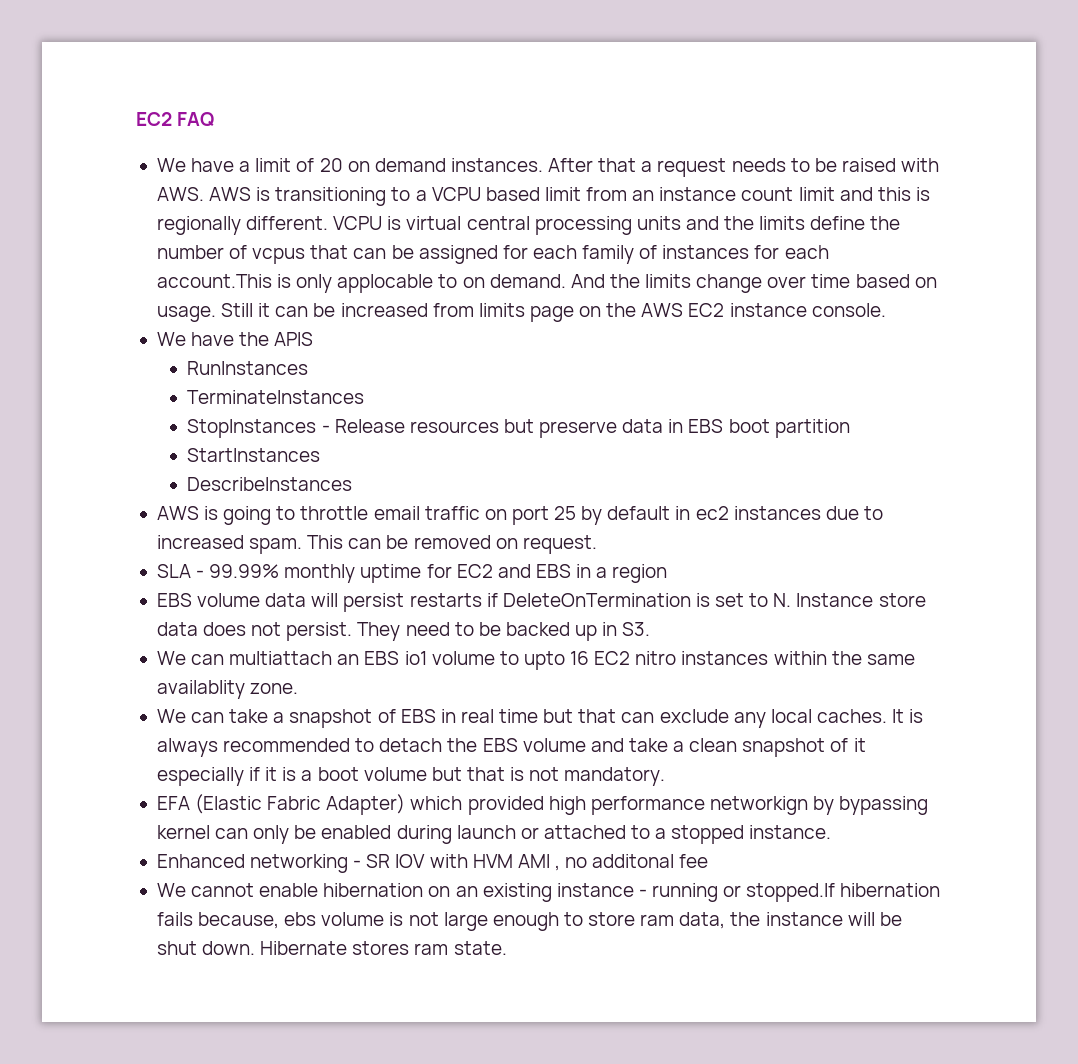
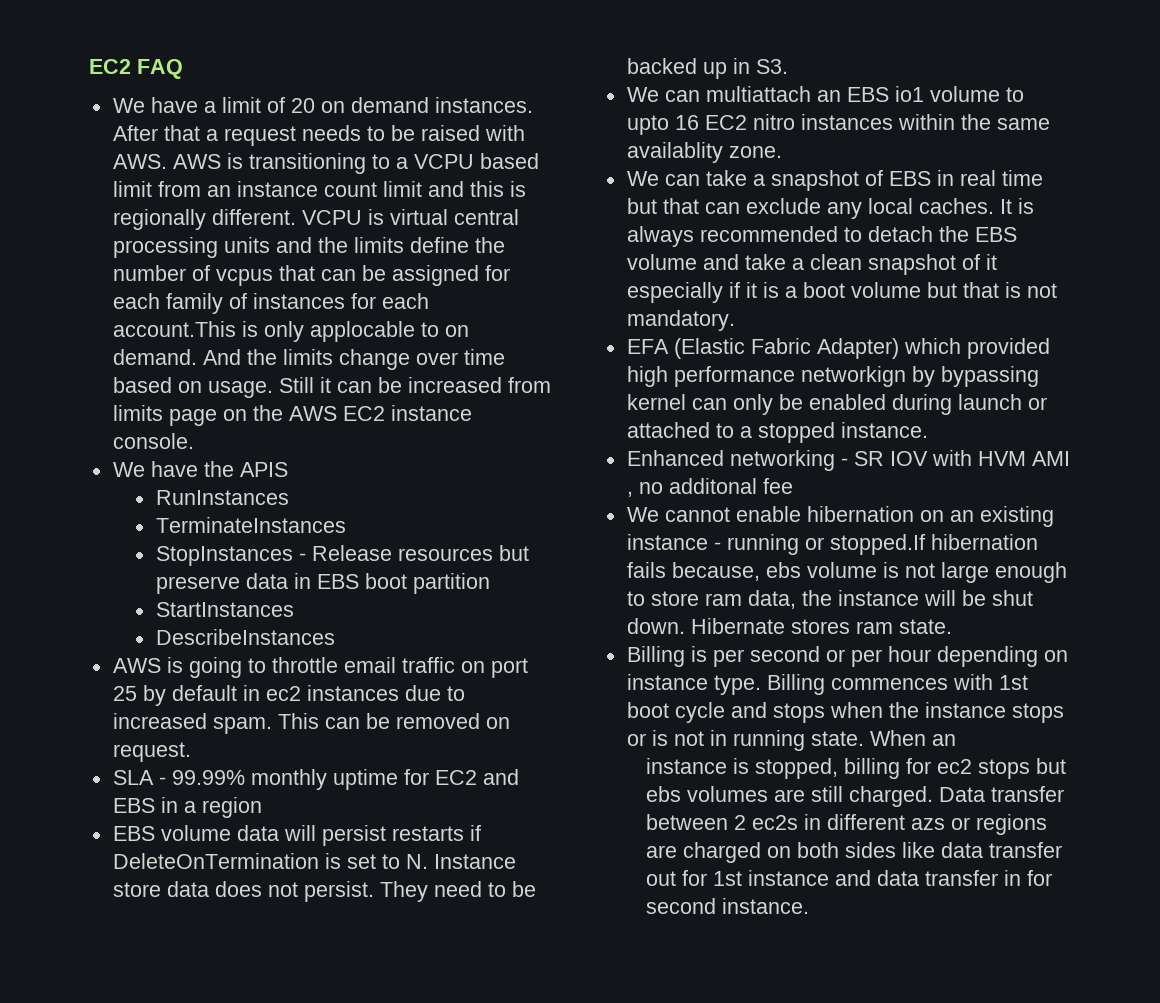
+ Billing is per second or per hour depending on instance type. Billing commences with 1st boot cycle and stops when the instance stops or is not in running state. When an
+ instance is stopped, billing for ec2 stops but ebs volumes are still charged. Data transfer between 2 ec2s in different azs or regions are charged on both sides like data transfer out for 1st instance and data transfer in for second instance.

